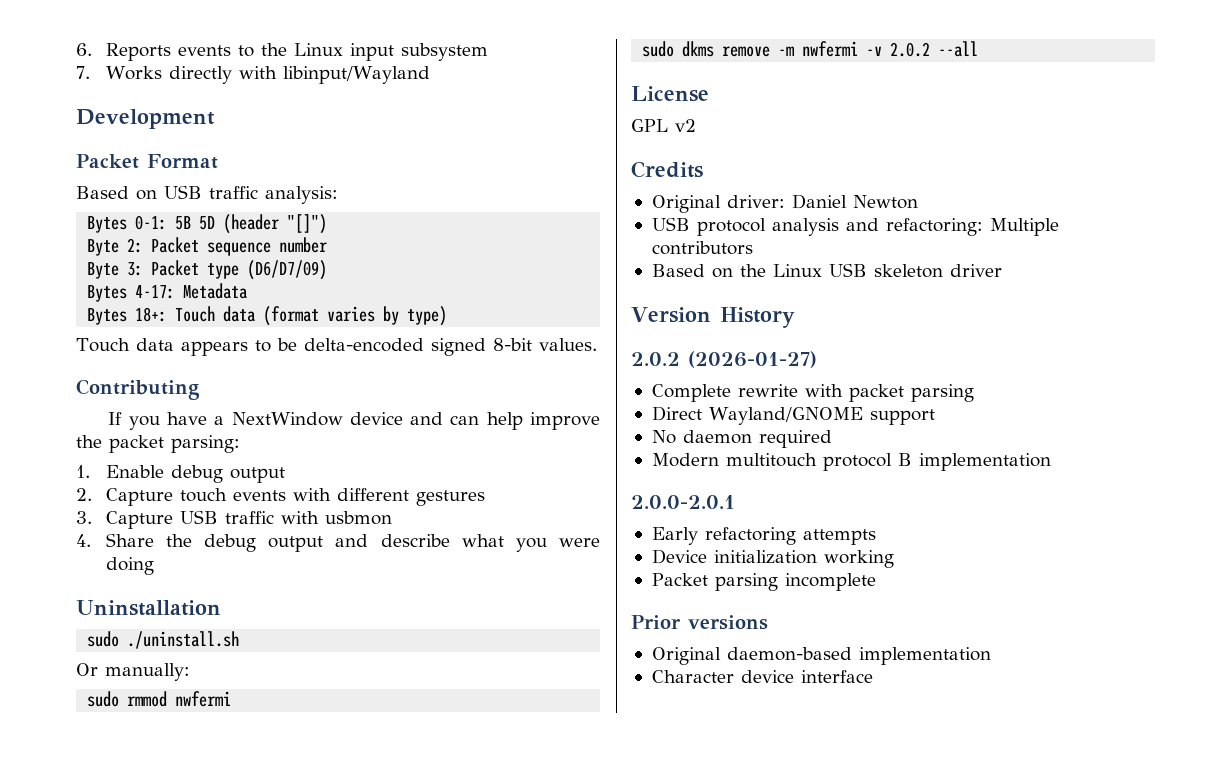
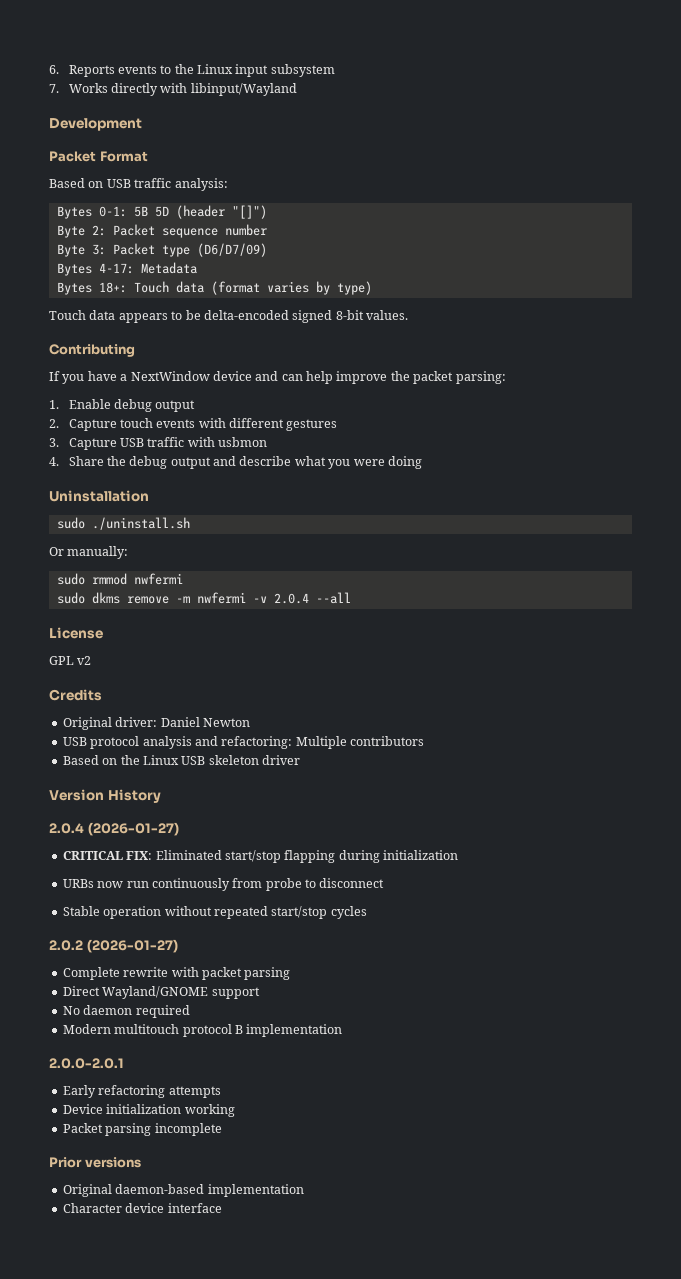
- sudo dkms remove -m nwfermi -v 2.0.2 --all
+ sudo dkms remove -m nwfermi -v 2.0.4 --all
+ 2.0.4 (2026-01-27)
+ CRITICAL FIX: Eliminated start/stop flapping during initialization
+ URBs now run continuously from probe to disconnect
+ Stable operation without repeated start/stop cycles

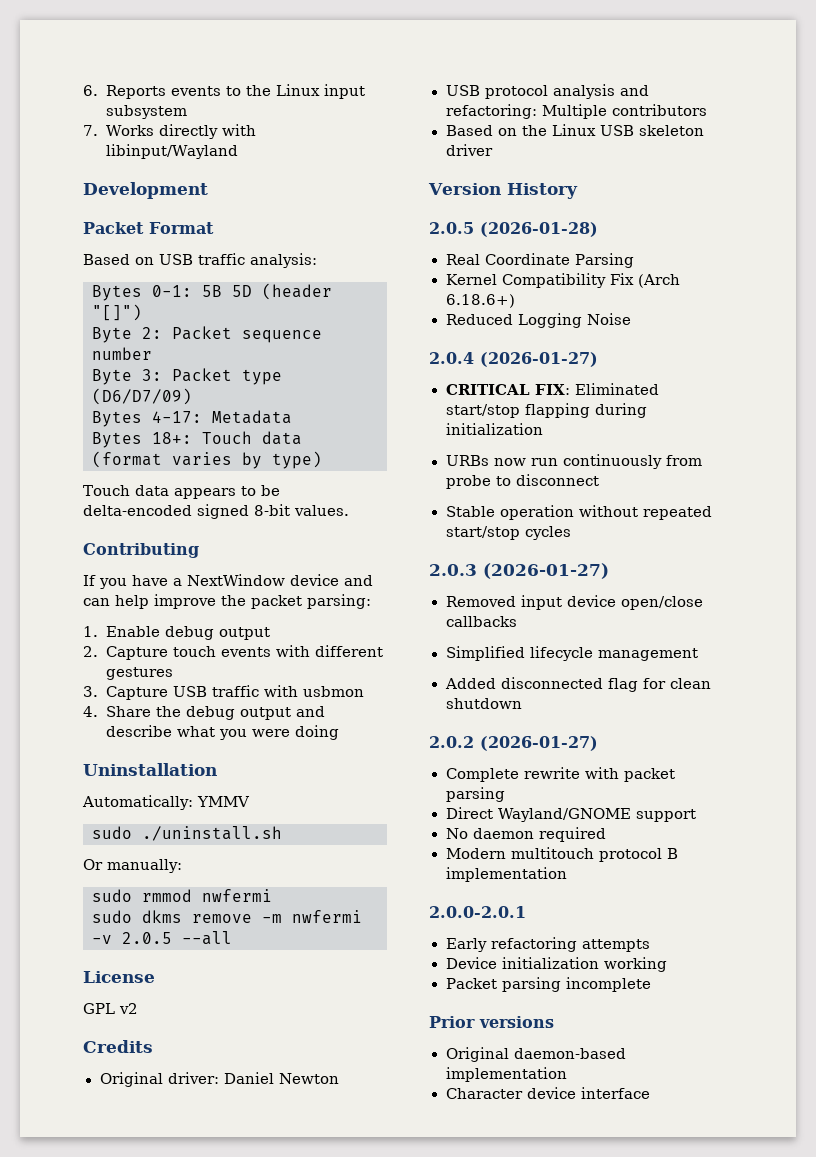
+ Automatically: YMMV
- sudo dkms remove -m nwfermi -v 2.0.4 --all
+ sudo dkms remove -m nwfermi -v 2.0.5 --all
+ 2.0.5 (2026-01-28)
+ Real Coordinate Parsing
+ Kernel Compatibility Fix (Arch 6.18.6+)
+ Reduced Logging Noise
+ 2.0.3 (2026-01-27)
+ Removed input device open/close callbacks
+ Simplified lifecycle management
+ Added disconnected flag for clean shutdown

